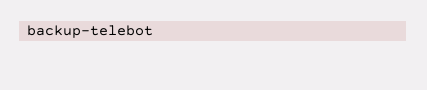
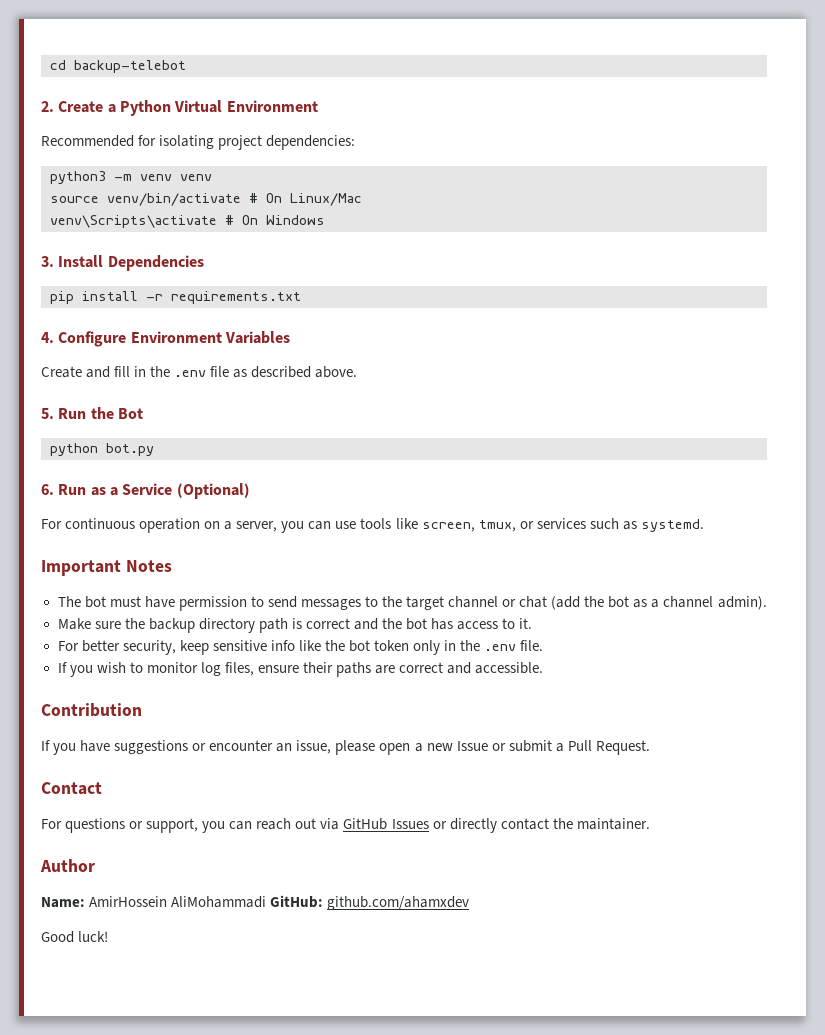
- backup-telebot
+ cd backup-telebot
+ 2. Create a Python Virtual Environment
+ Recommended for isolating project dependencies:
+ python3 -m venv venv
+ source venv/bin/activate # On Linux/Mac
+ venv\Scripts\activate # On Windows
+ 3. Install Dependencies
+ pip install -r requirements.txt
+ 4. Configure Environment Variables
+ Create and fill in the .env file as described above.
+ 5. Run the Bot
+ python bot.py
+ 6. Run as a Service (Optional)
+ For continuous operation on a server, you can use tools like screen, tmux, or services such as systemd.
+ Important Notes
+ The bot must have permission to send messages to the target channel or chat (add the bot as a channel admin).
+ Make sure the backup directory path is correct and the bot has access to it.
+ For better security, keep sensitive info like the bot token only in the .env file.
+ If you wish to monitor log files, ensure their paths are correct and accessible.
+ Contribution
+ If you have suggestions or encounter an issue, please open a new Issue or submit a Pull Request.
+ Contact
+ For questions or support, you can reach out via GitHub Issues or directly contact the maintainer.
+ Author
+ Name: AmirHossein AliMohammadi GitHub: github.com/ahamxdev
+ Good luck!

